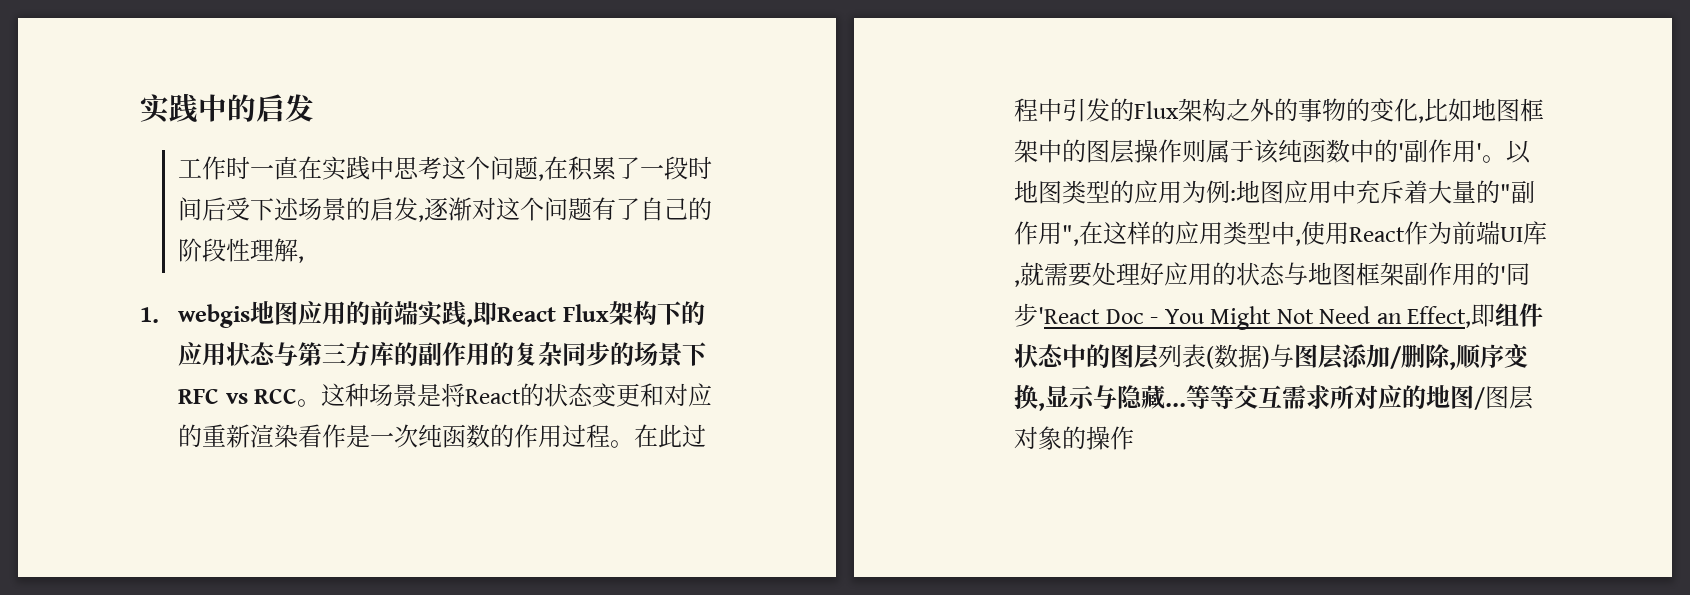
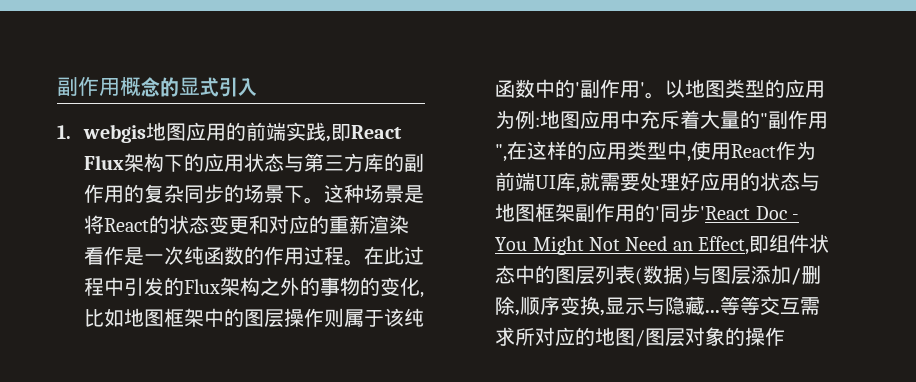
- 实践中的启发
- 工作时一直在实践中思考这个问题,在积累了一段时间后受下述场景的启发,逐渐对这个问题有了自己的阶段性理解,
+ 副作用概念的显式引入
- 1. webgis地图应用的前端实践,即React Flux架构下的应用状态与第三方库的副作用的复杂同步的场景下RFC vs RCC。
+ 1. webgis地图应用的前端实践,即React Flux架构下的应用状态与第三方库的副作用的复杂同步的场景下。

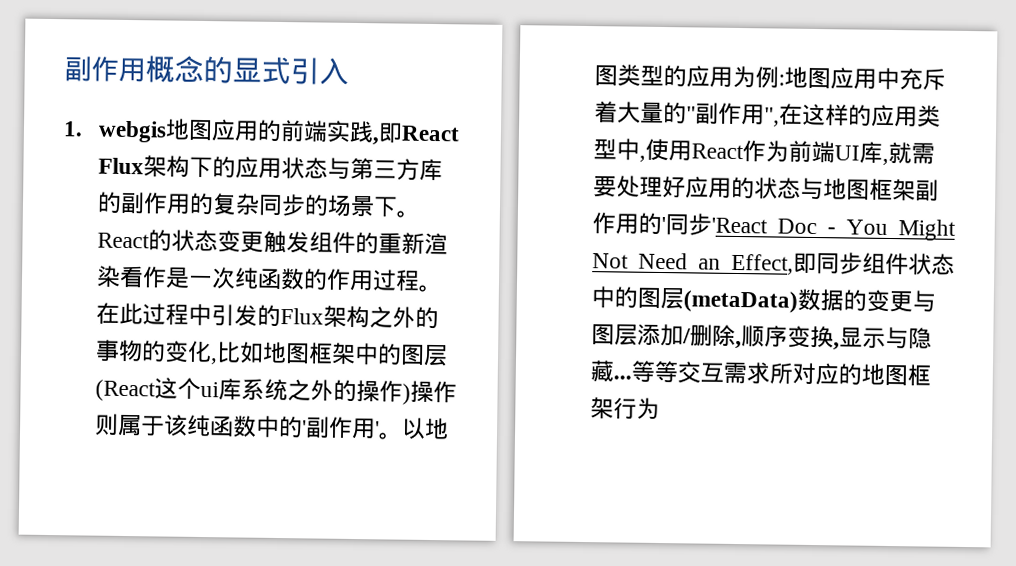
- 这种场景是将React的状态变更和对应的重新渲染看作是一次纯函数的作用过程。
+ React的状态变更触发组件的重新渲染看作是一次纯函数的作用过程。
- 在此过程中引发的Flux架构之外的事物的变化,比如地图框架中的图层操作则属于该纯函数中的'副作用'。
+ 在此过程中引发的Flux架构之外的事物的变化,比如地图框架中的图层(React这个ui库系统之外的操作)操作则属于该纯函数中的'副作用'。
- 地图应用中充斥着大量的"副作用",在这样的应用类型中,使用React作为前端UI库,就需要处理好应用的状态与地图框架副作用的'同步'React Doc - You Might Not Need an Effect,即组件状态中的图层列表(数据)与图层添加/删除,顺序变换,显示与隐藏...
+ 地图应用中充斥着大量的"副作用",在这样的应用类型中,使用React作为前端UI库,就需要处理好应用的状态与地图框架副作用的'同步'React Doc - You Might Not Need an Effect,即同步组件状态中的图层(metaData)数据的变更与图层添加/删除,顺序变换,显示与隐藏...
- 等等交互需求所对应的地图/图层对象的操作
+ 等等交互需求所对应的地图框架行为

